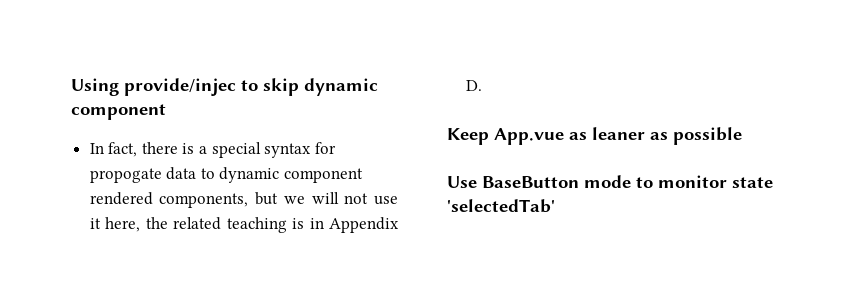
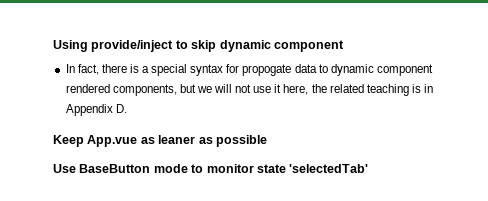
- Using provide/injec to skip dynamic component
+ Using provide/inject to skip dynamic component

